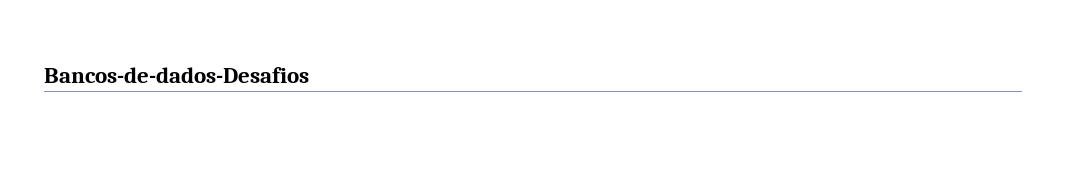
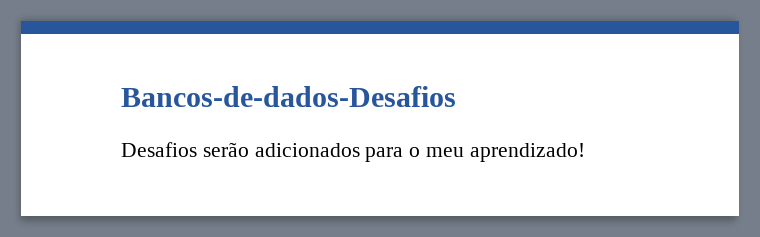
+ Desafios serão adicionados para o meu aprendizado!

